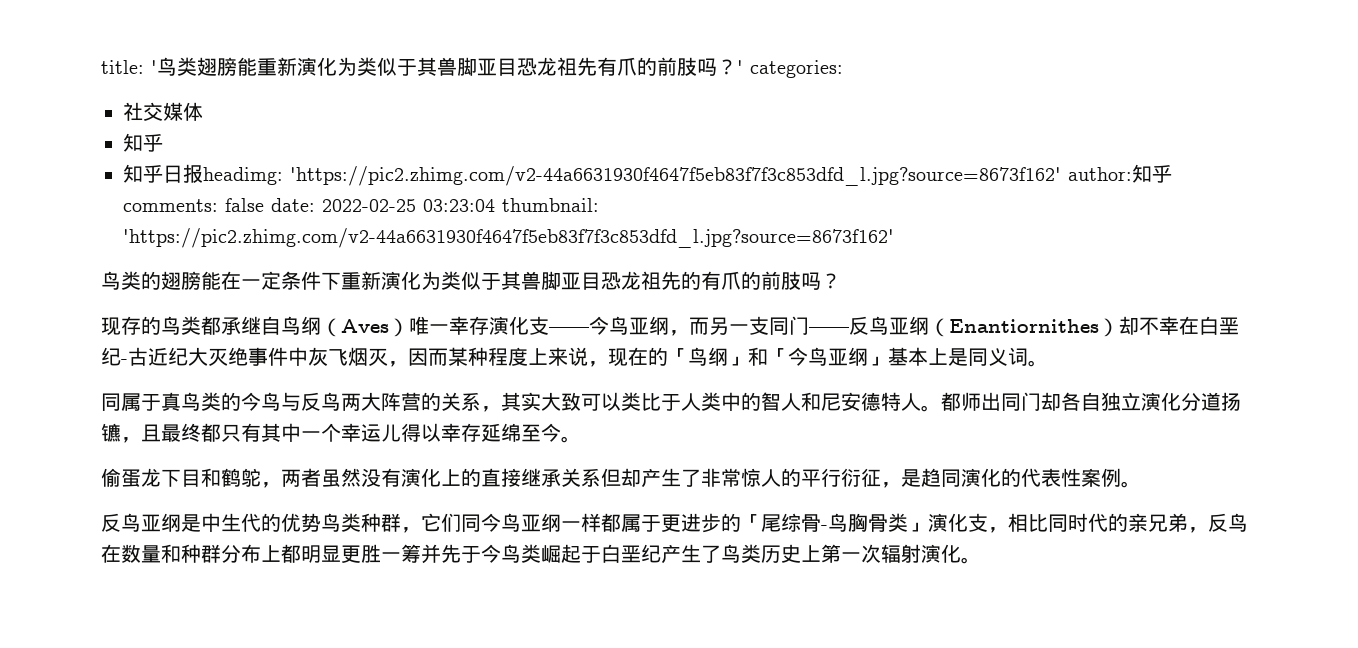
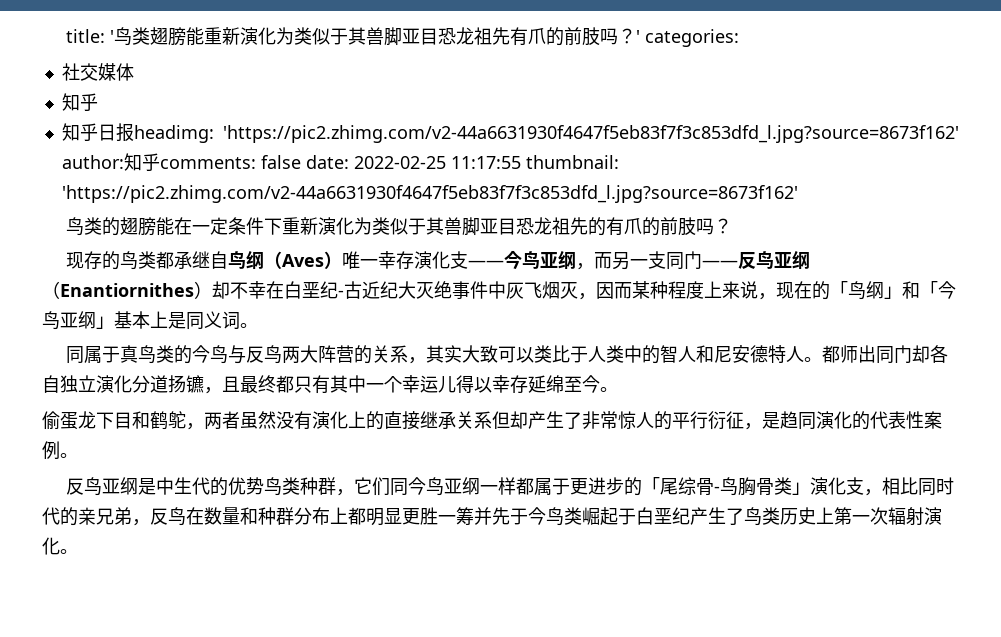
- 知乎日报headimg: 'https://pic2.zhimg.com/v2-44a6631930f4647f5eb83f7f3c853dfd_l.jpg?source=8673f162' author:知乎comments: false date: 2022-02-25 03:23:04 thumbnail: 'https://pic2.zhimg.com/v2-44a6631930f4647f5eb83f7f3c853dfd_l.jpg?source=8673f162'
+ 知乎日报headimg: 'https://pic2.zhimg.com/v2-44a6631930f4647f5eb83f7f3c853dfd_l.jpg?source=8673f162' author:知乎comments: false date: 2022-02-25 11:17:55 thumbnail: 'https://pic2.zhimg.com/v2-44a6631930f4647f5eb83f7f3c853dfd_l.jpg?source=8673f162'

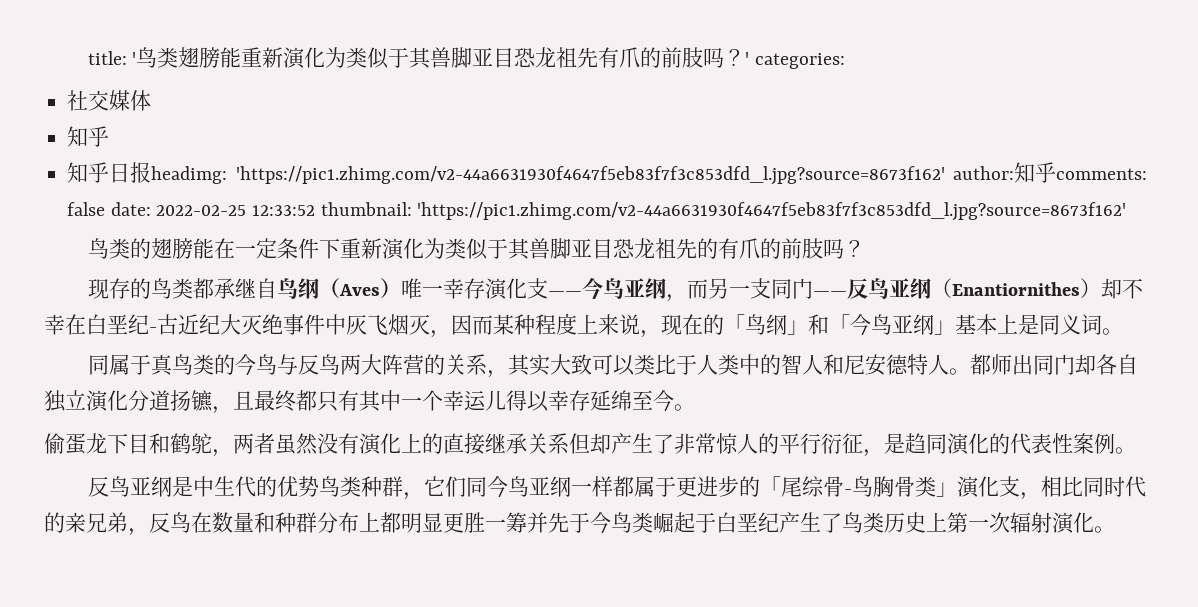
- 知乎日报headimg: 'https://pic2.zhimg.com/v2-44a6631930f4647f5eb83f7f3c853dfd_l.jpg?source=8673f162' author:知乎comments: false date: 2022-02-25 11:17:55 thumbnail: 'https://pic2.zhimg.com/v2-44a6631930f4647f5eb83f7f3c853dfd_l.jpg?source=8673f162'
+ 知乎日报headimg: 'https://pic1.zhimg.com/v2-44a6631930f4647f5eb83f7f3c853dfd_l.jpg?source=8673f162' author:知乎comments: false date: 2022-02-25 12:33:52 thumbnail: 'https://pic1.zhimg.com/v2-44a6631930f4647f5eb83f7f3c853dfd_l.jpg?source=8673f162'

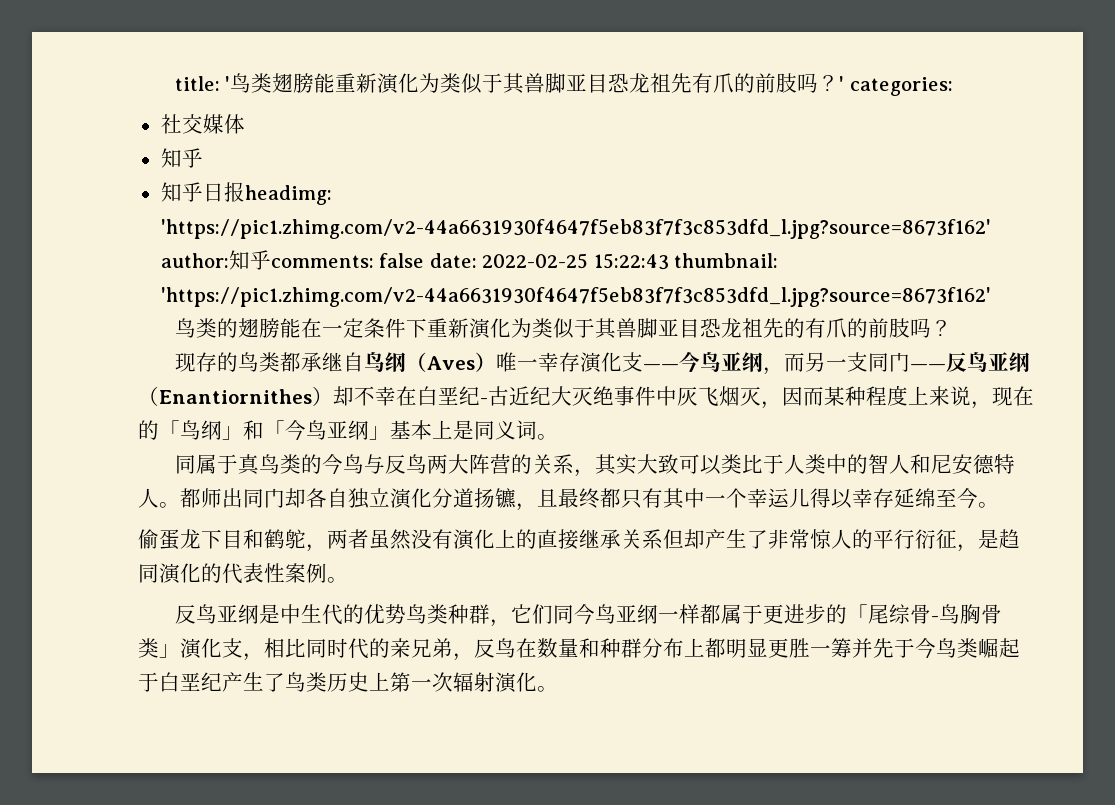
- 知乎日报headimg: 'https://pic1.zhimg.com/v2-44a6631930f4647f5eb83f7f3c853dfd_l.jpg?source=8673f162' author:知乎comments: false date: 2022-02-25 12:33:52 thumbnail: 'https://pic1.zhimg.com/v2-44a6631930f4647f5eb83f7f3c853dfd_l.jpg?source=8673f162'
+ 知乎日报headimg: 'https://pic1.zhimg.com/v2-44a6631930f4647f5eb83f7f3c853dfd_l.jpg?source=8673f162' author:知乎comments: false date: 2022-02-25 15:22:43 thumbnail: 'https://pic1.zhimg.com/v2-44a6631930f4647f5eb83f7f3c853dfd_l.jpg?source=8673f162'

